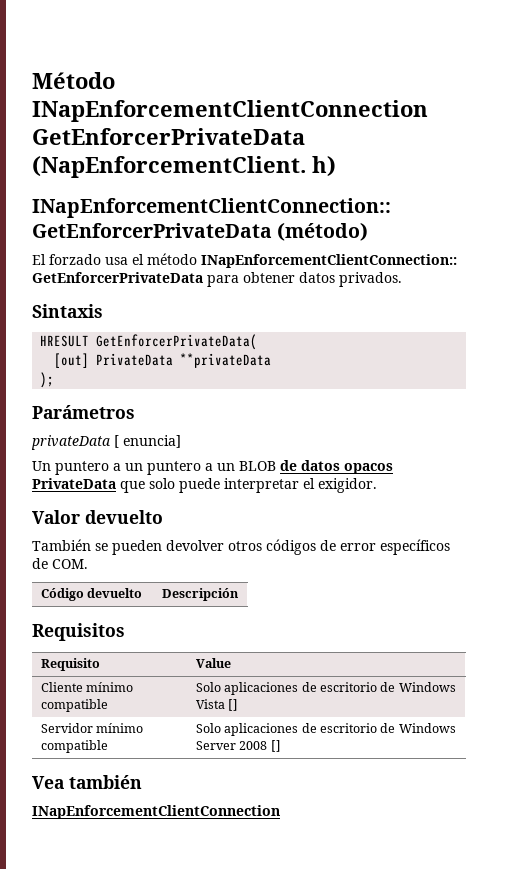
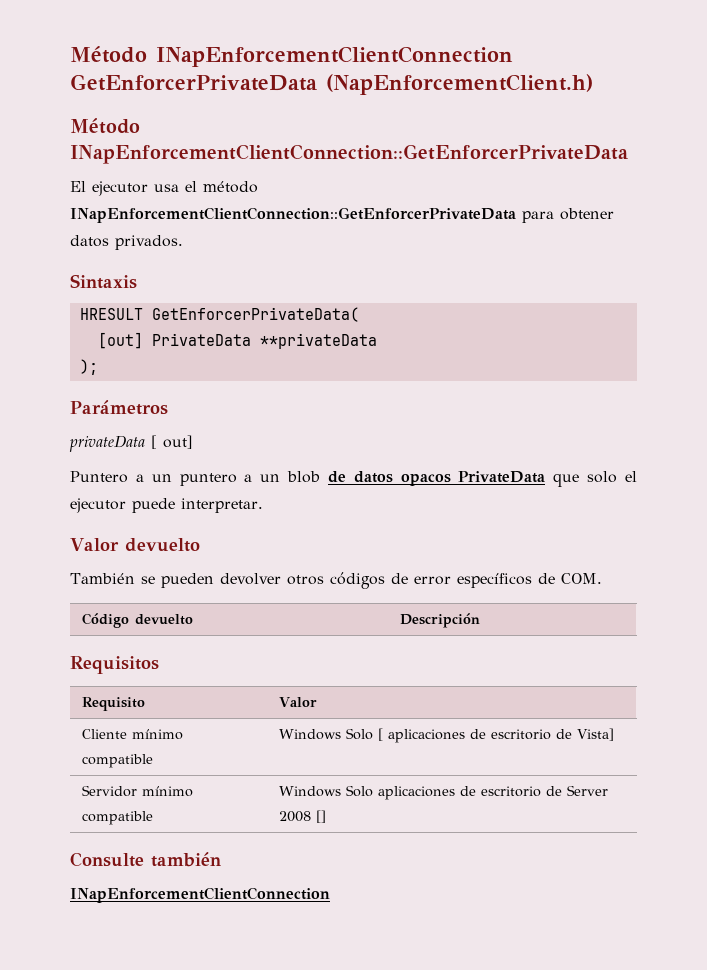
- Método INapEnforcementClientConnection GetEnforcerPrivateData (NapEnforcementClient. h)
- INapEnforcementClientConnection:: GetEnforcerPrivateData (método)
+ Método INapEnforcementClientConnection GetEnforcerPrivateData (NapEnforcementClient.h)
+ Método INapEnforcementClientConnection::GetEnforcerPrivateData
- El forzado usa el método INapEnforcementClientConnection:: GetEnforcerPrivateData para obtener datos privados.
+ El ejecutor usa el método INapEnforcementClientConnection::GetEnforcerPrivateData para obtener datos privados.
- privateData [ enuncia]
- Un puntero a un puntero a un BLOB de datos opacos PrivateData que solo puede interpretar el exigidor.
+ privateData [ out]
+ Puntero a un puntero a un blob de datos opacos PrivateData que solo el ejecutor puede interpretar.
- Requisito | Value
+ Requisito | Valor
- Cliente mínimo compatible | Solo aplicaciones de escritorio de Windows Vista []
- Servidor mínimo compatible | Solo aplicaciones de escritorio de Windows Server 2008 []
+ Cliente mínimo compatible | Windows Solo [ aplicaciones de escritorio de Vista]
+ Servidor mínimo compatible | Windows Solo aplicaciones de escritorio de Server 2008 []
- Vea también
+ Consulte también

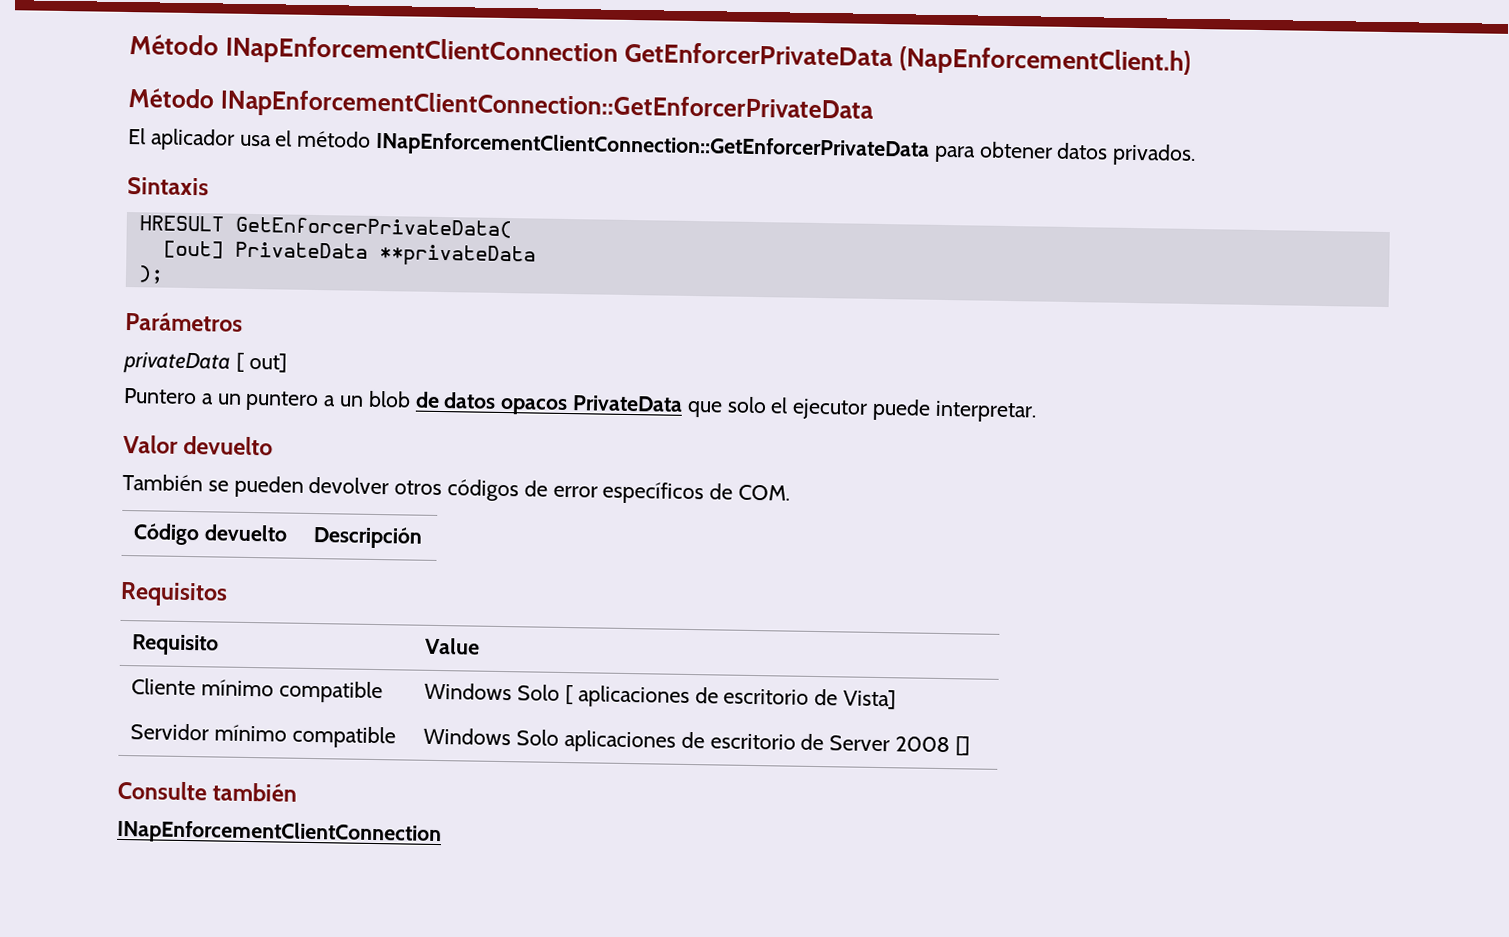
- El ejecutor usa el método INapEnforcementClientConnection::GetEnforcerPrivateData para obtener datos privados.
+ El aplicador usa el método INapEnforcementClientConnection::GetEnforcerPrivateData para obtener datos privados.
- Requisito | Valor
+ Requisito | Value

